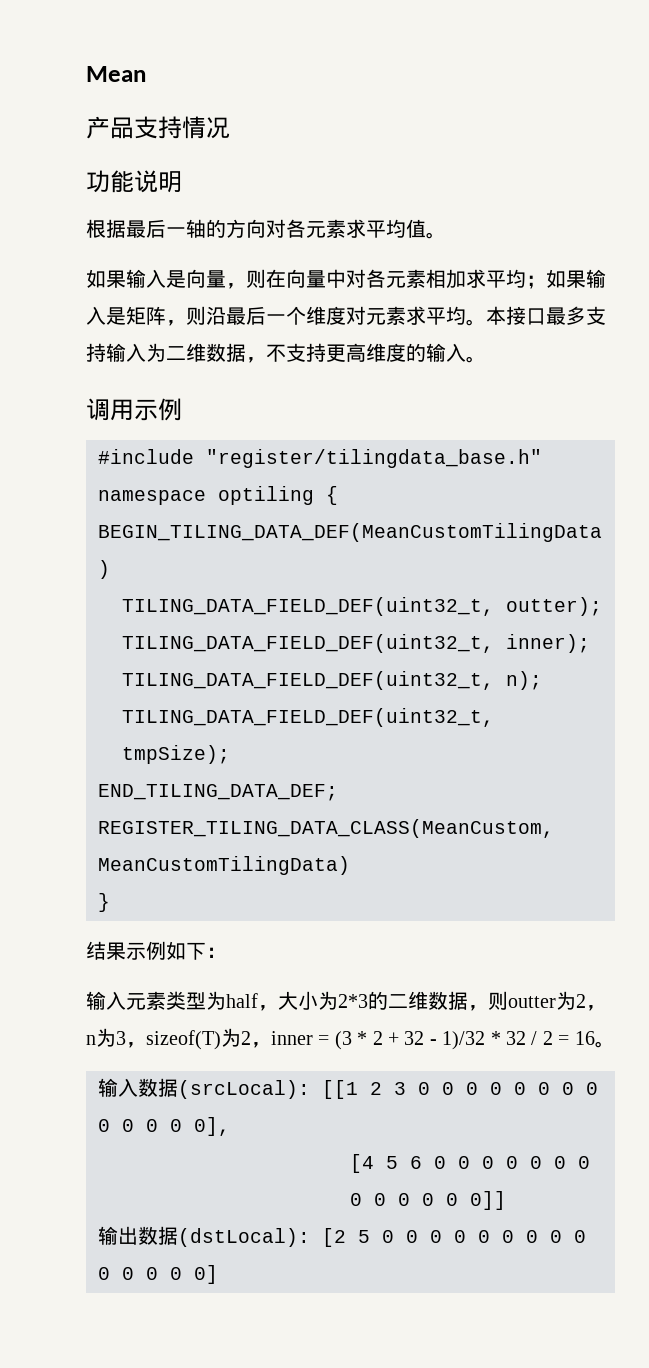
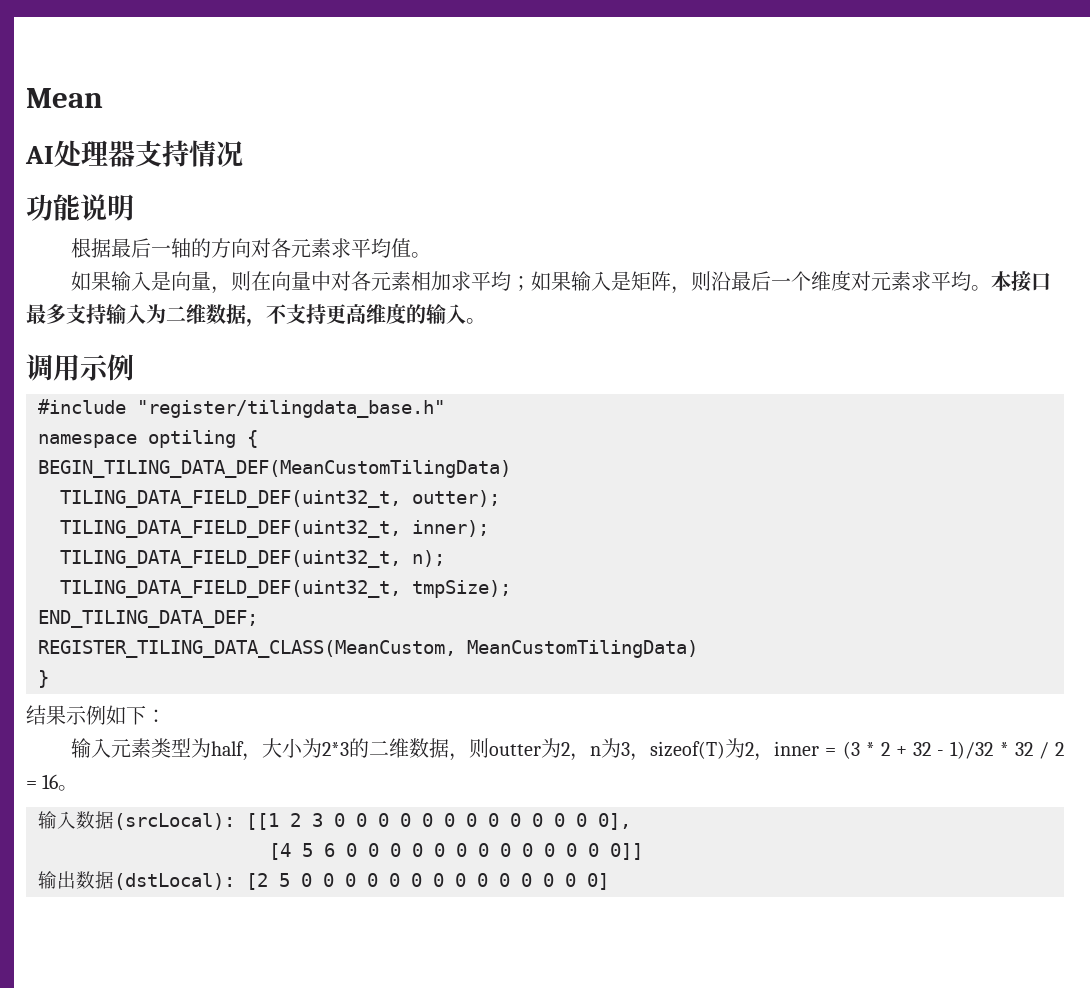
- 产品支持情况
+ AI处理器支持情况

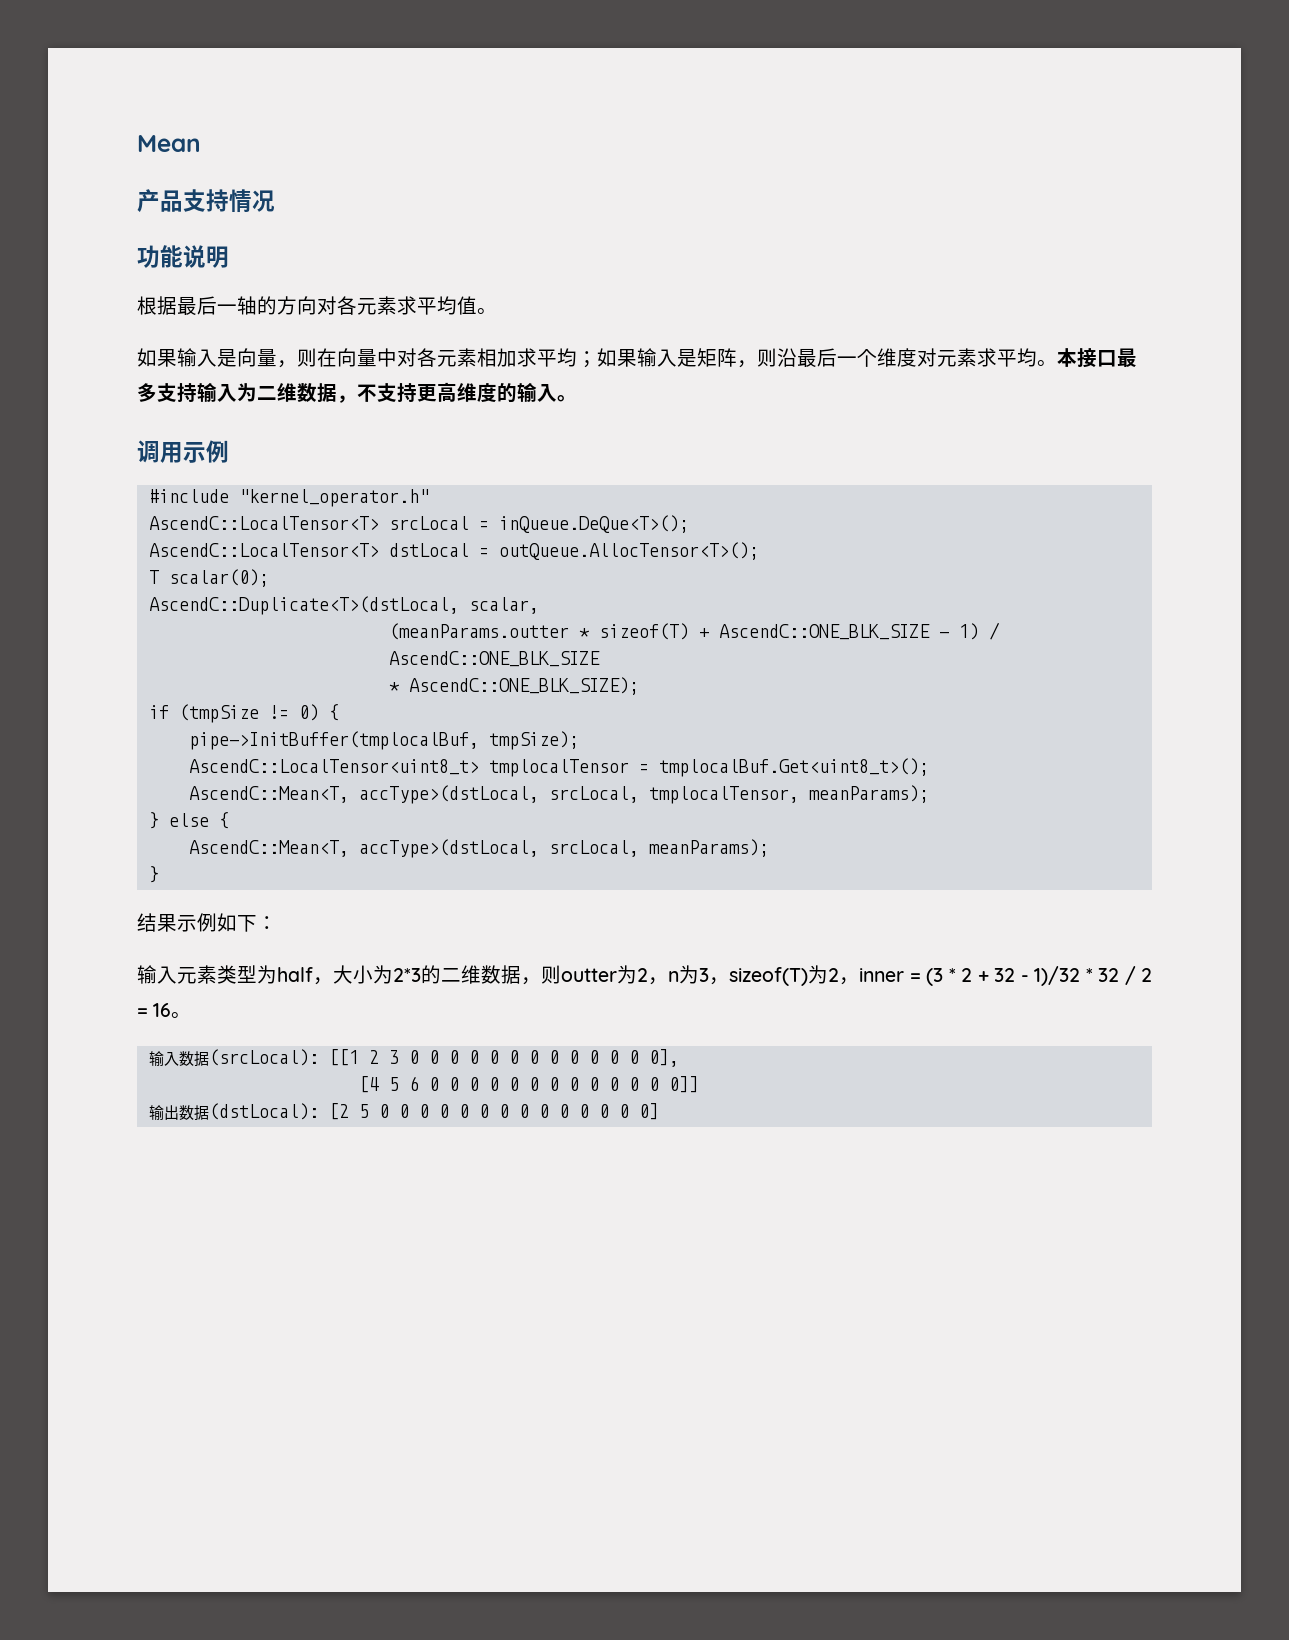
- AI处理器支持情况
+ 产品支持情况
- #include "register/tilingdata_base.h"
- namespace optiling {
- BEGIN_TILING_DATA_DEF(MeanCustomTilingData)
- TILING_DATA_FIELD_DEF(uint32_t, outter);
- TILING_DATA_FIELD_DEF(uint32_t, inner);
- TILING_DATA_FIELD_DEF(uint32_t, n);
- TILING_DATA_FIELD_DEF(uint32_t, tmpSize);
- END_TILING_DATA_DEF;
- REGISTER_TILING_DATA_CLASS(MeanCustom, MeanCustomTilingData)
+ #include "kernel_operator.h"
+ AscendC::LocalTensor<T> srcLocal = inQueue.DeQue<T>();
+ AscendC::LocalTensor<T> dstLocal = outQueue.AllocTensor<T>();
+ T scalar(0);
+ AscendC::Duplicate<T>(dstLocal, scalar,
+ (meanParams.outter * sizeof(T) + AscendC::ONE_BLK_SIZE - 1) / AscendC::ONE_BLK_SIZE
+ * AscendC::ONE_BLK_SIZE);
+ if (tmpSize != 0) {
+ pipe->InitBuffer(tmplocalBuf, tmpSize);
+ AscendC::LocalTensor<uint8_t> tmplocalTensor = tmplocalBuf.Get<uint8_t>();
+ AscendC::Mean<T, accType>(dstLocal, srcLocal, tmplocalTensor, meanParams);
+ } else {
+ AscendC::Mean<T, accType>(dstLocal, srcLocal, meanParams);

